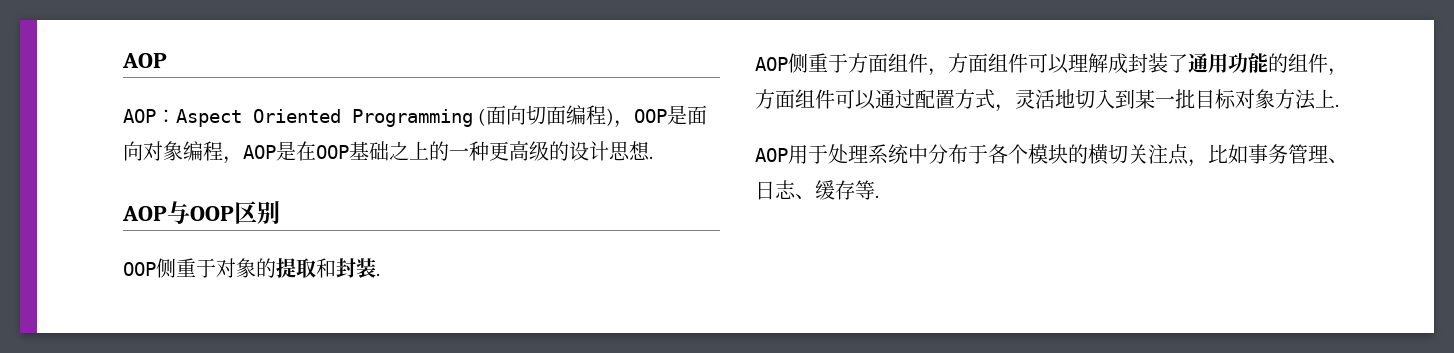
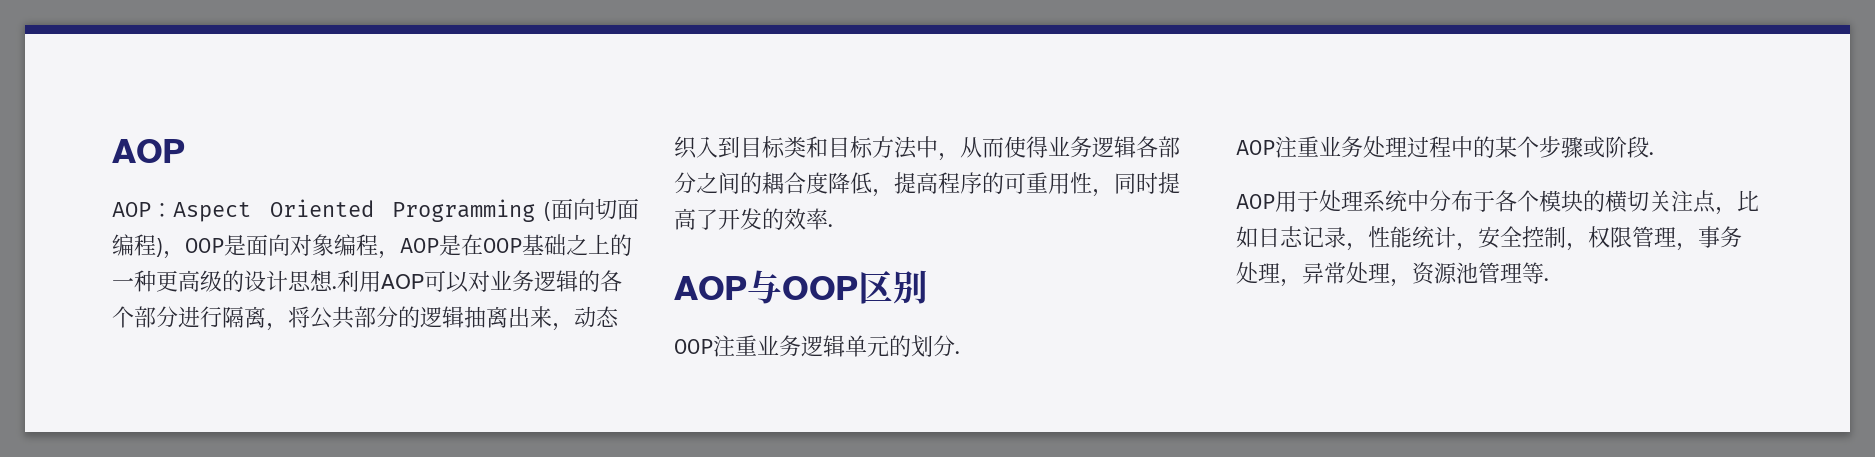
+ 利用AOP可以对业务逻辑的各个部分进行隔离，将公共部分的逻辑抽离出来，动态织入到目标类和目标方法中，从而使得业务逻辑各部分之间的耦合度降低，提高程序的可重用性，同时提高了开发的效率.
- OOP侧重于对象的提取和封装.
- AOP侧重于方面组件，方面组件可以理解成封装了通用功能的组件，方面组件可以通过配置方式，灵活地切入到某一批目标对象方法上.
+ OOP注重业务逻辑单元的划分.
+ AOP注重业务处理过程中的某个步骤或阶段.
- AOP用于处理系统中分布于各个模块的横切关注点，比如事务管理、日志、缓存等.
+ AOP用于处理系统中分布于各个模块的横切关注点，比如日志记录，性能统计，安全控制，权限管理，事务处理，异常处理，资源池管理等.

